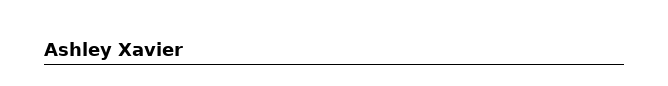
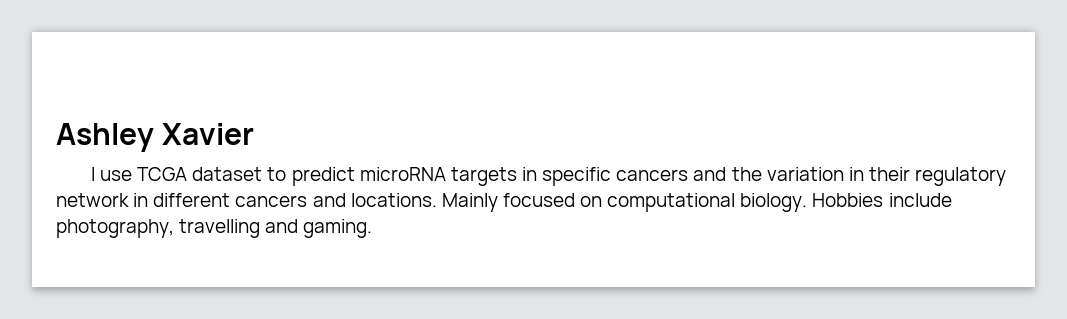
+ I use TCGA dataset to predict microRNA targets in specific cancers and the variation in their regulatory network in different cancers and locations. Mainly focused on computational biology. Hobbies include photography, travelling and gaming.

